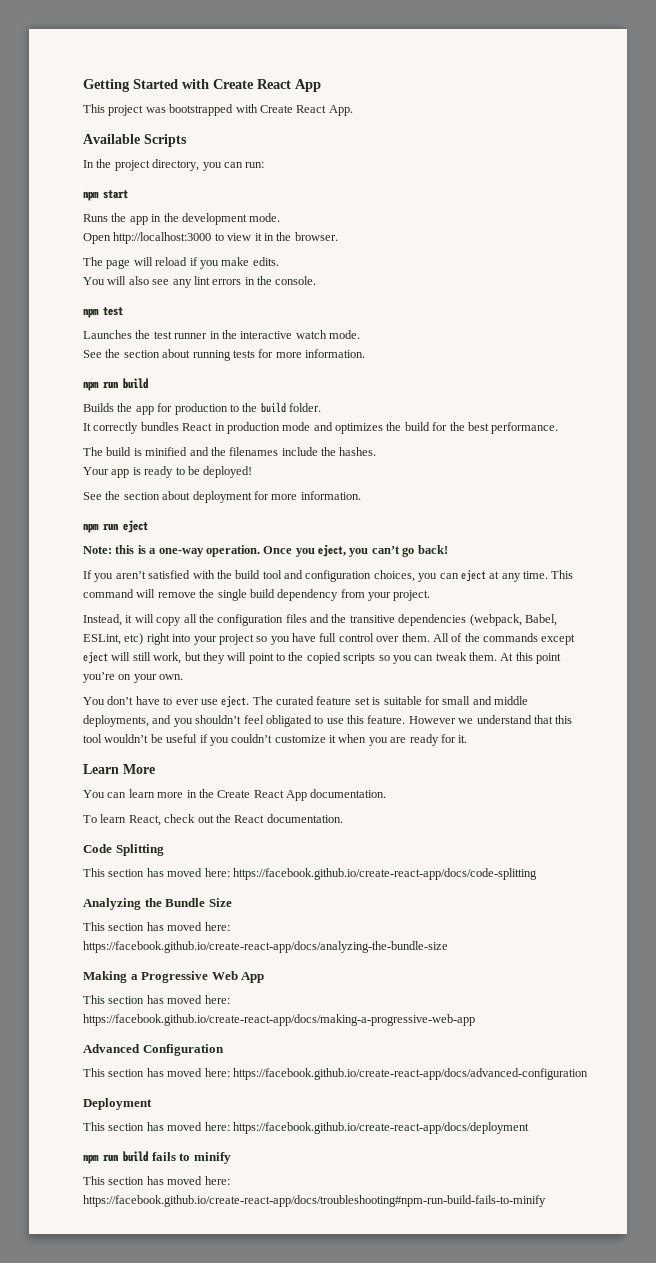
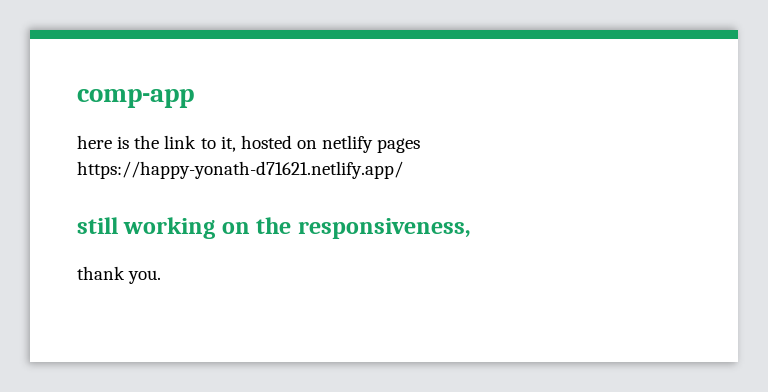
- Getting Started with Create React App
- This project was bootstrapped with Create React App.
- Available Scripts
- In the project directory, you can run:
- npm start
- Runs the app in the development mode.
- Open http://localhost:3000 to view it in the browser.
- The page will reload if you make edits.
- You will also see any lint errors in the console.
- npm test
- Launches the test runner in the interactive watch mode.
- See the section about running tests for more information.
- npm run build
- Builds the app for production to the build folder.
- It correctly bundles React in production mode and optimizes the build for the best performance.
- The build is minified and the filenames include the hashes.
- Your app is ready to be deployed!
- See the section about deployment for more information.
- npm run eject
- Note: this is a one-way operation. Once you eject, you can’t go back!
- If you aren’t satisfied with the build tool and configuration choices, you can eject at any time. This command will remove the single build dependency from your project.
- Instead, it will copy all the configuration files and the transitive dependencies (webpack, Babel, ESLint, etc) right into your project so you have full control over them. All of the commands except eject will still work, but they will point to the copied scripts so you can tweak them. At this point you’re on your own.
- You don’t have to ever use eject. The curated feature set is suitable for small and middle deployments, and you shouldn’t feel obligated to use this feature. However we understand that this tool wouldn’t be useful if you couldn’t customize it when you are ready for it.
- Learn More
- You can learn more in the Create React App documentation.
- To learn React, check out the React documentation.
- Code Splitting
- This section has moved here: https://facebook.github.io/create-react-app/docs/code-splitting
- Analyzing the Bundle Size
- This section has moved here: https://facebook.github.io/create-react-app/docs/analyzing-the-bundle-size
- Making a Progressive Web App
- This section has moved here: https://facebook.github.io/create-react-app/docs/making-a-progressive-web-app
- Advanced Configuration
- This section has moved here: https://facebook.github.io/create-react-app/docs/advanced-configuration
- Deployment
- This section has moved here: https://facebook.github.io/create-react-app/docs/deployment
- npm run build fails to minify
- This section has moved here: https://facebook.github.io/create-react-app/docs/troubleshooting#npm-run-build-fails-to-minify
+ comp-app
+ here is the link to it, hosted on netlify pages https://happy-yonath-d71621.netlify.app/
+ still working on the responsiveness,
+ thank you.

